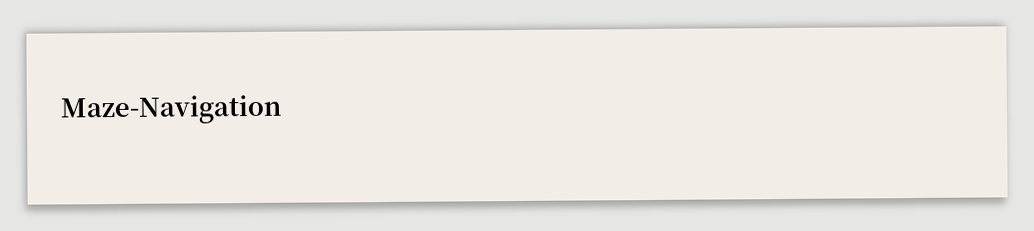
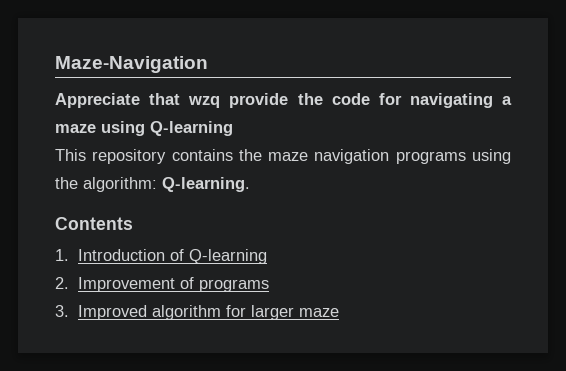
+ Appreciate that wzq provide the code for navigating a maze using Q-learning
+ This repository contains the maze navigation programs using the algorithm: Q-learning.
+ Contents
+ 1. Introduction of Q-learning
+ 2. Improvement of programs
+ 3. Improved algorithm for larger maze

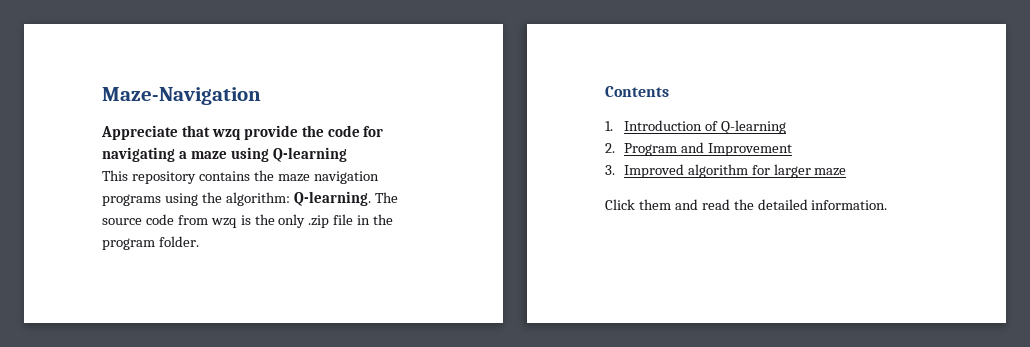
+ The source code from wzq is the only .zip file in the program folder.
- 2. Improvement of programs
+ 2. Program and Improvement
+ Click them and read the detailed information.

